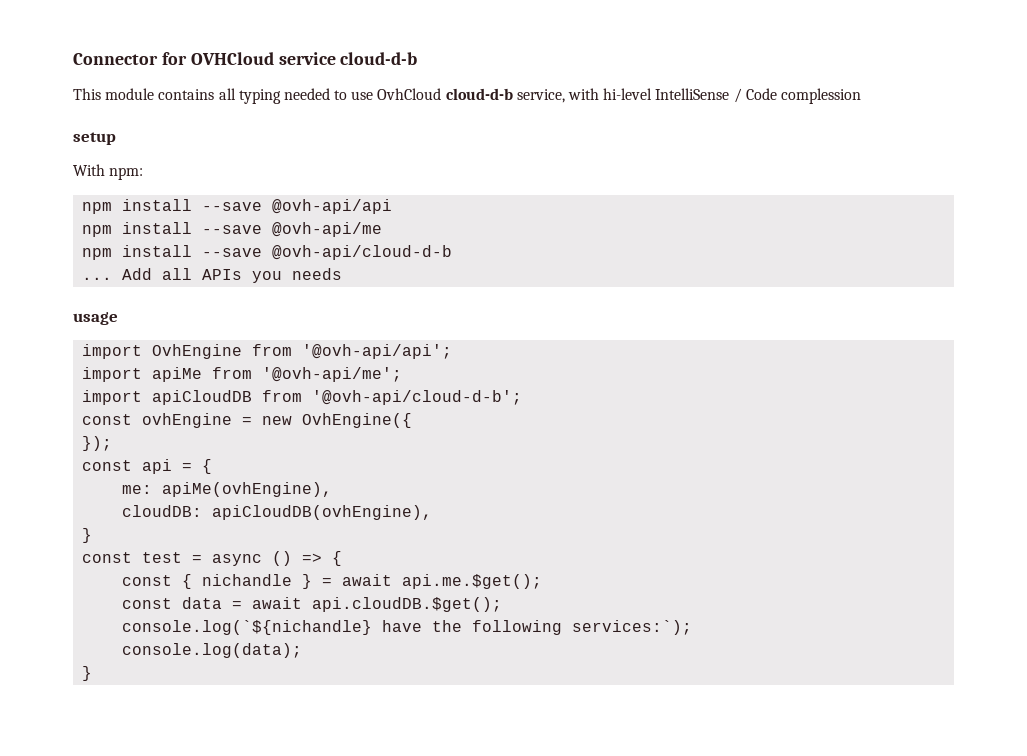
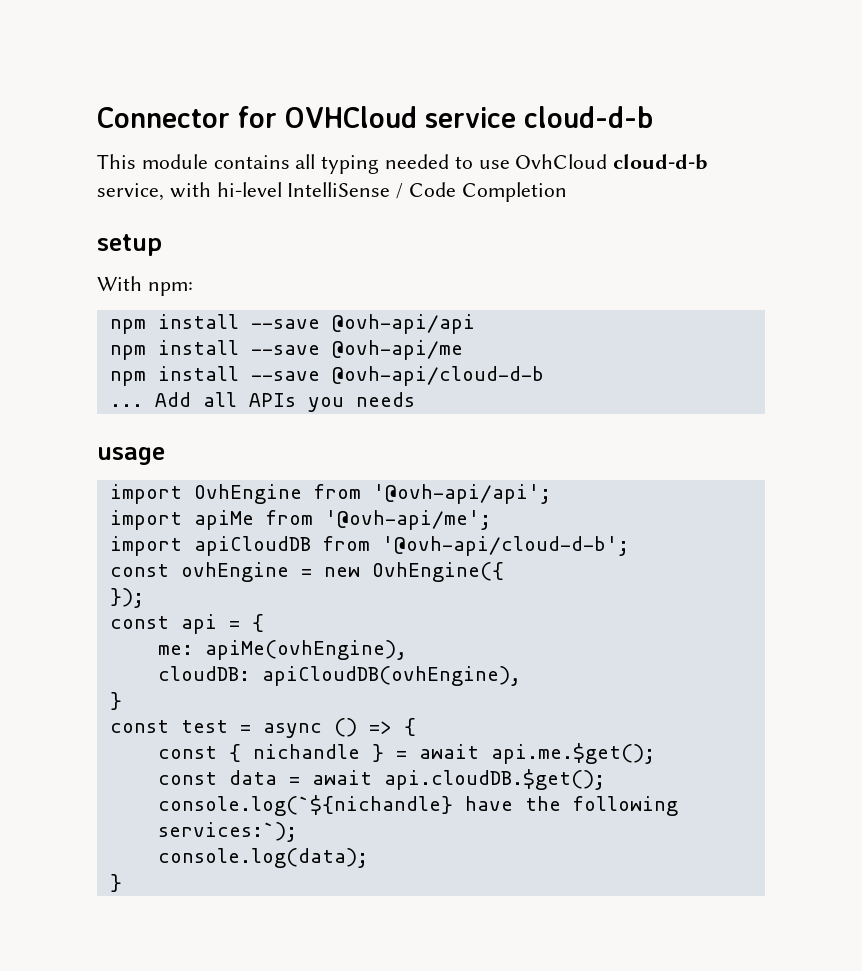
- This module contains all typing needed to use OvhCloud cloud-d-b service, with hi-level IntelliSense / Code complession
+ This module contains all typing needed to use OvhCloud cloud-d-b service, with hi-level IntelliSense / Code Completion

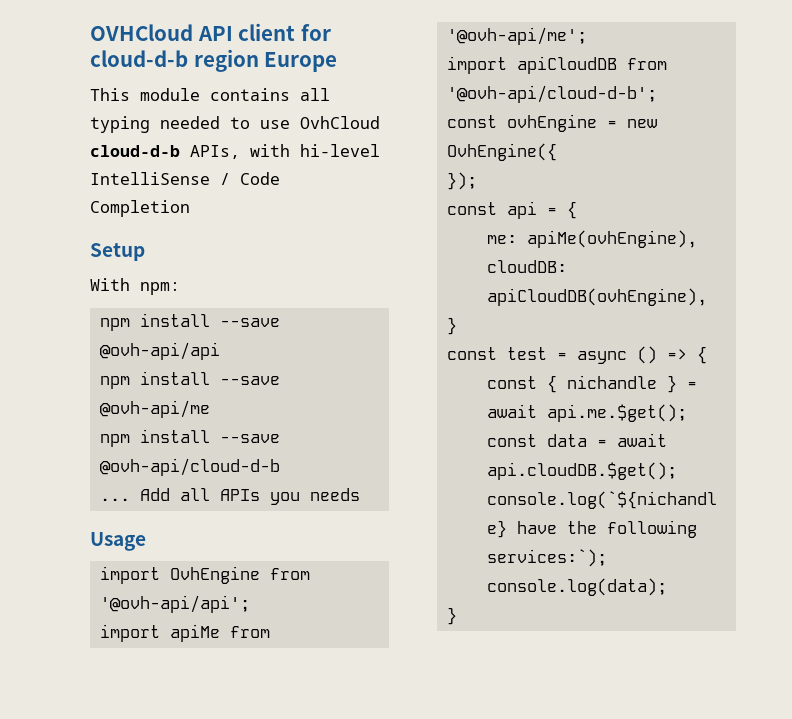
- Connector for OVHCloud service cloud-d-b
+ OVHCloud API client for cloud-d-b region Europe
- This module contains all typing needed to use OvhCloud cloud-d-b service, with hi-level IntelliSense / Code Completion
+ This module contains all typing needed to use OvhCloud cloud-d-b APIs, with hi-level IntelliSense / Code Completion
- setup
+ Setup
- usage
+ Usage

